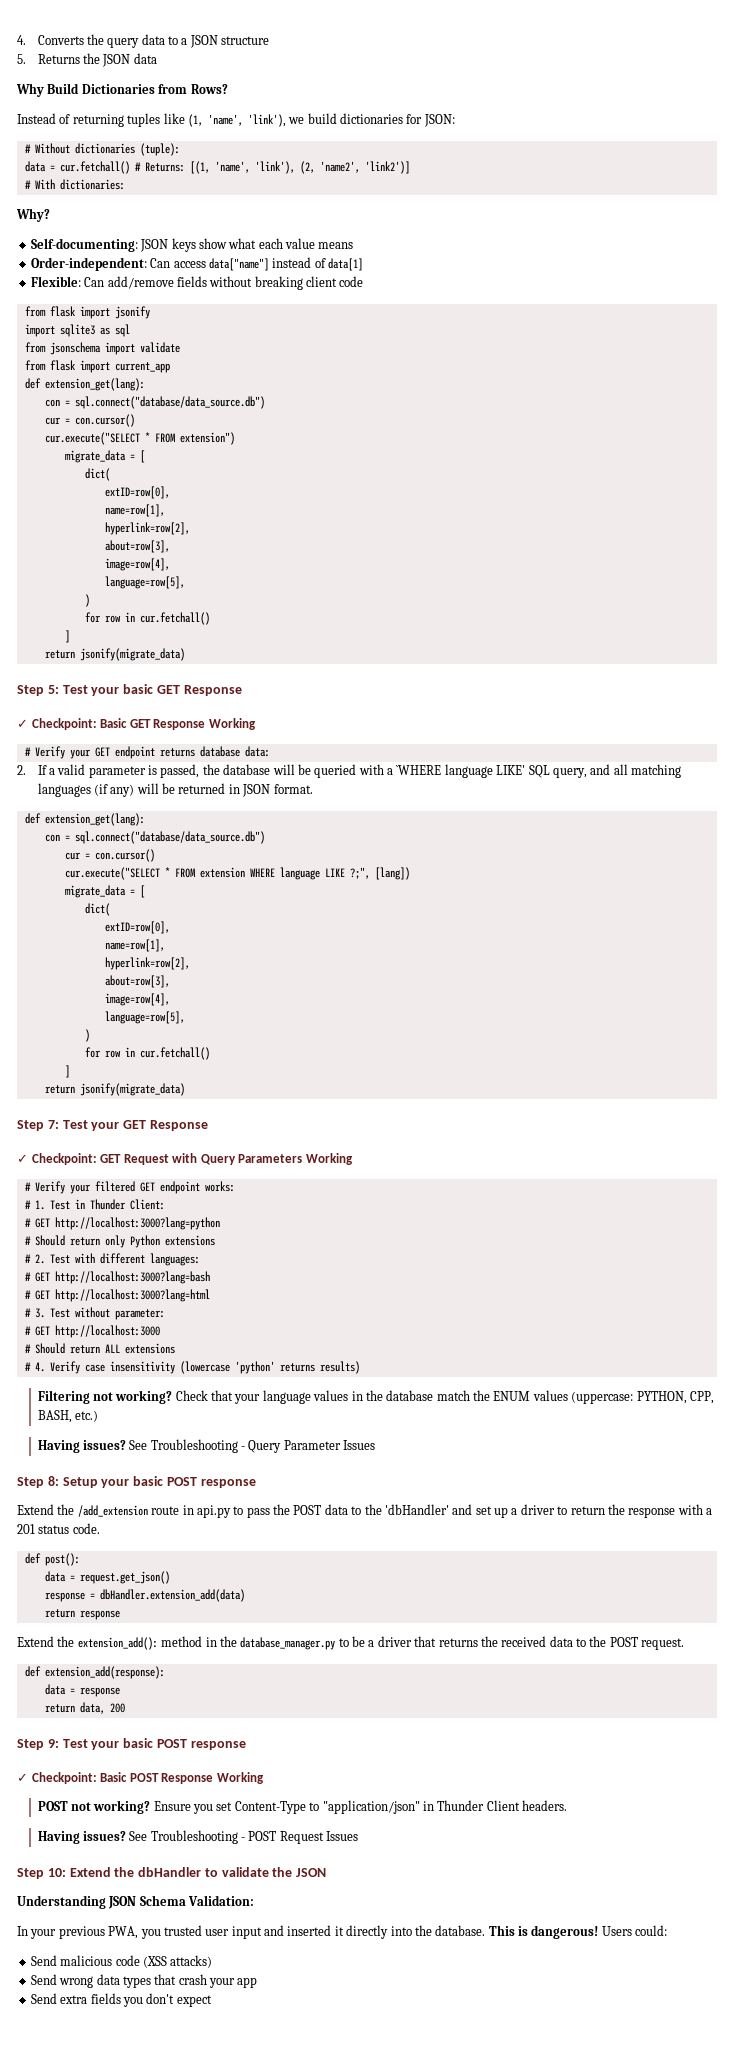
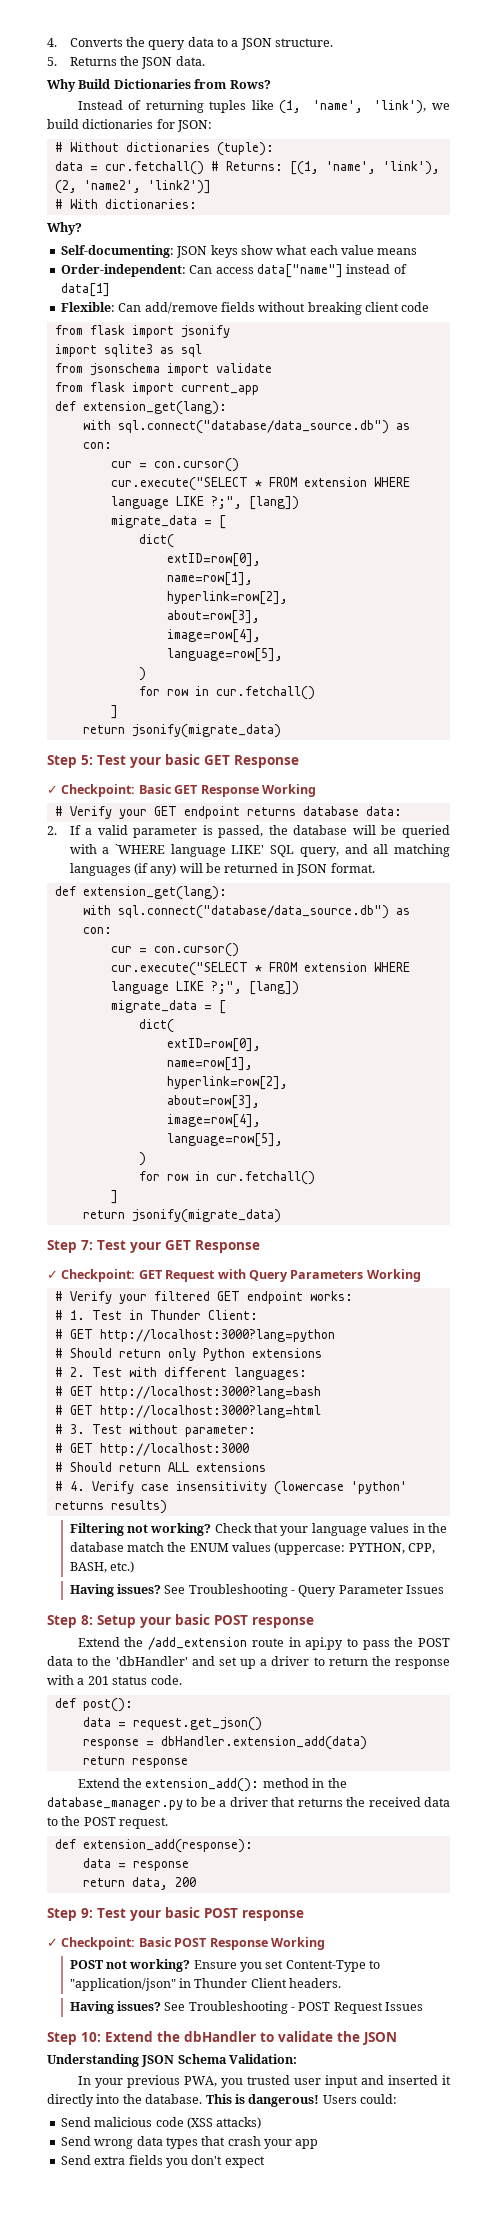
- 4. Converts the query data to a JSON structure
+ 4. Converts the query data to a JSON structure.
- 5. Returns the JSON data
+ 5. Returns the JSON data.
  from flask import current_app
  def extension_get(lang):
- con = sql.connect("database/data_source.db")
+ with sql.connect("database/data_source.db") as con:
  cur = con.cursor()
- cur.execute("SELECT * FROM extension")
+ cur.execute("SELECT * FROM extension WHERE language LIKE ?;", [lang])
  2. If a valid parameter is passed, the database will be queried with a `WHERE language LIKE' SQL query, and all matching languages (if any) will be returned in JSON format.
  def extension_get(lang):
- con = sql.connect("database/data_source.db")
+ with sql.connect("database/data_source.db") as con:

